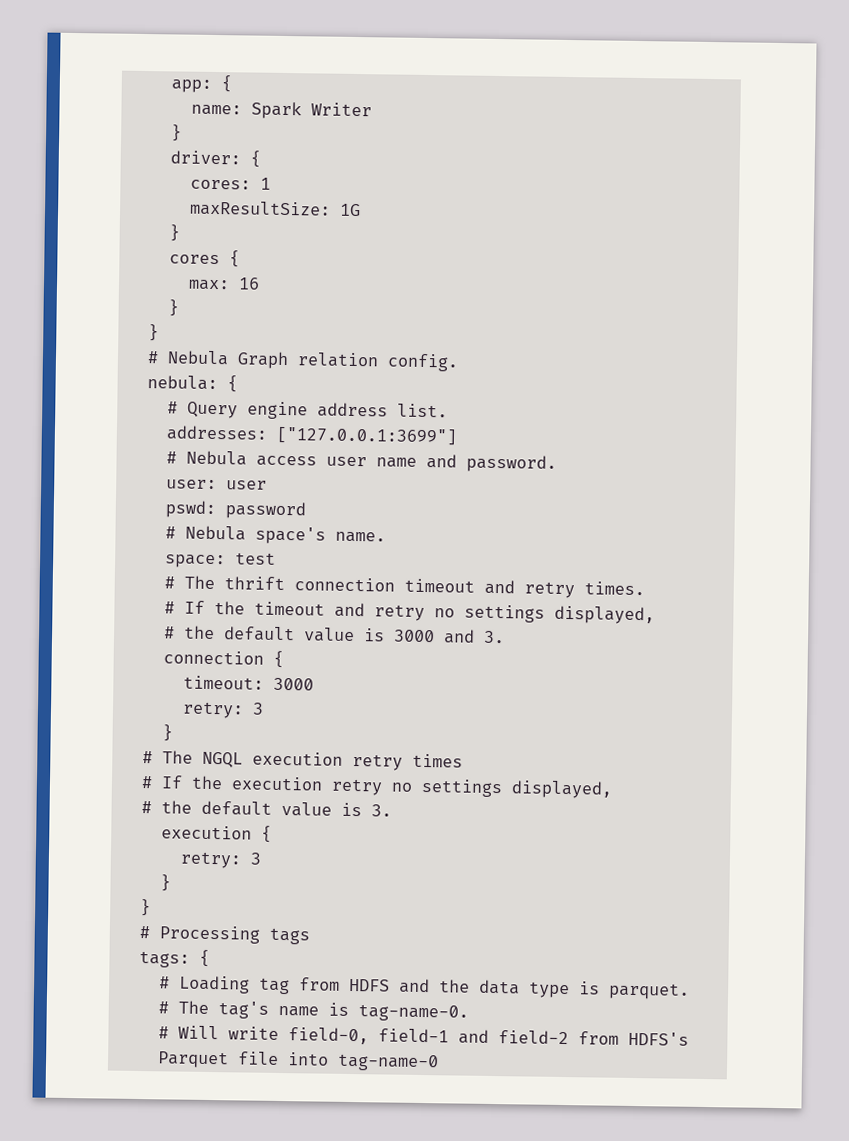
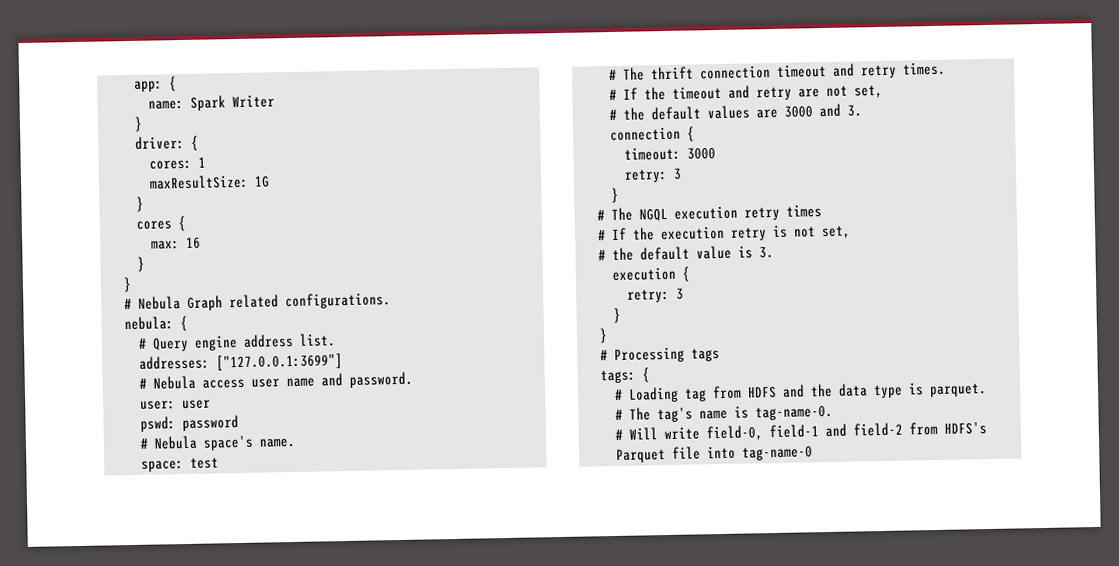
- # Nebula Graph relation config.
+ # Nebula Graph related configurations.
- # If the timeout and retry no settings displayed,
- # the default value is 3000 and 3.
+ # If the timeout and retry are not set,
+ # the default values are 3000 and 3.
- # If the execution retry no settings displayed,
+ # If the execution retry is not set,

